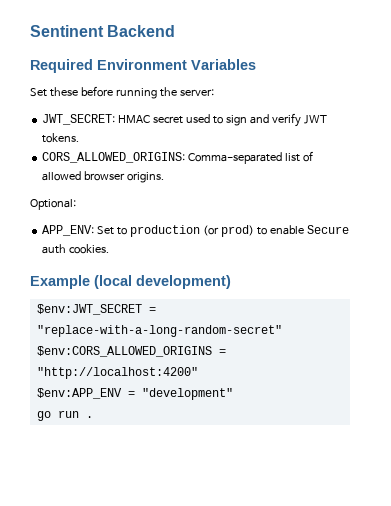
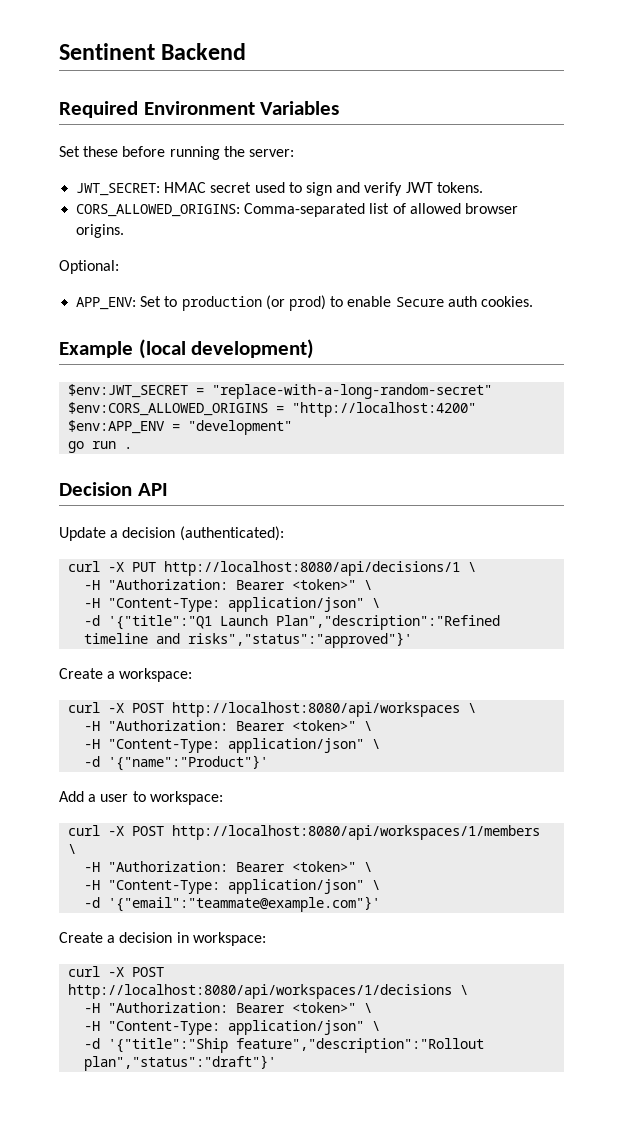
+ Decision API
+ Update a decision (authenticated):
+ curl -X PUT http://localhost:8080/api/decisions/1 \
+ -H "Authorization: Bearer <token>" \
+ -H "Content-Type: application/json" \
+ -d '{"title":"Q1 Launch Plan","description":"Refined timeline and risks","status":"approved"}'
+ Create a workspace:
+ curl -X POST http://localhost:8080/api/workspaces \
+ -H "Authorization: Bearer <token>" \
+ -H "Content-Type: application/json" \
+ -d '{"name":"Product"}'
+ Add a user to workspace:
+ curl -X POST http://localhost:8080/api/workspaces/1/members \
+ -H "Authorization: Bearer <token>" \
+ -H "Content-Type: application/json" \
+ -d '{"email":"teammate@example.com"}'
+ Create a decision in workspace:
+ curl -X POST http://localhost:8080/api/workspaces/1/decisions \
+ -H "Authorization: Bearer <token>" \
+ -H "Content-Type: application/json" \
+ -d '{"title":"Ship feature","description":"Rollout plan","status":"draft"}'

